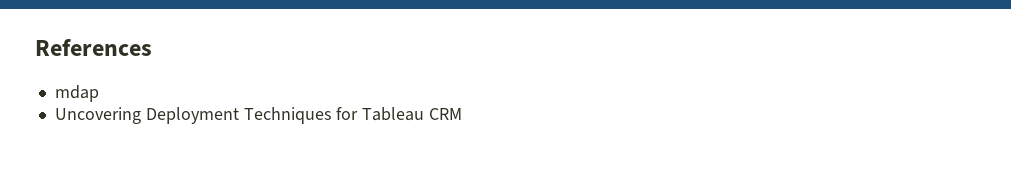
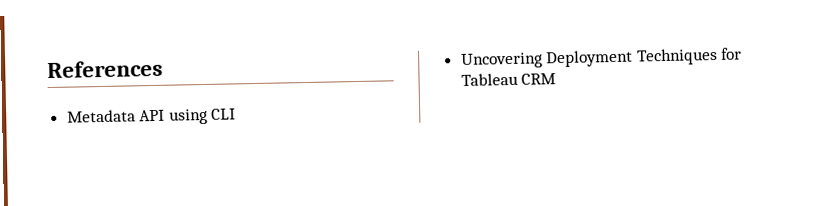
- mdap
+ Metadata API using CLI

